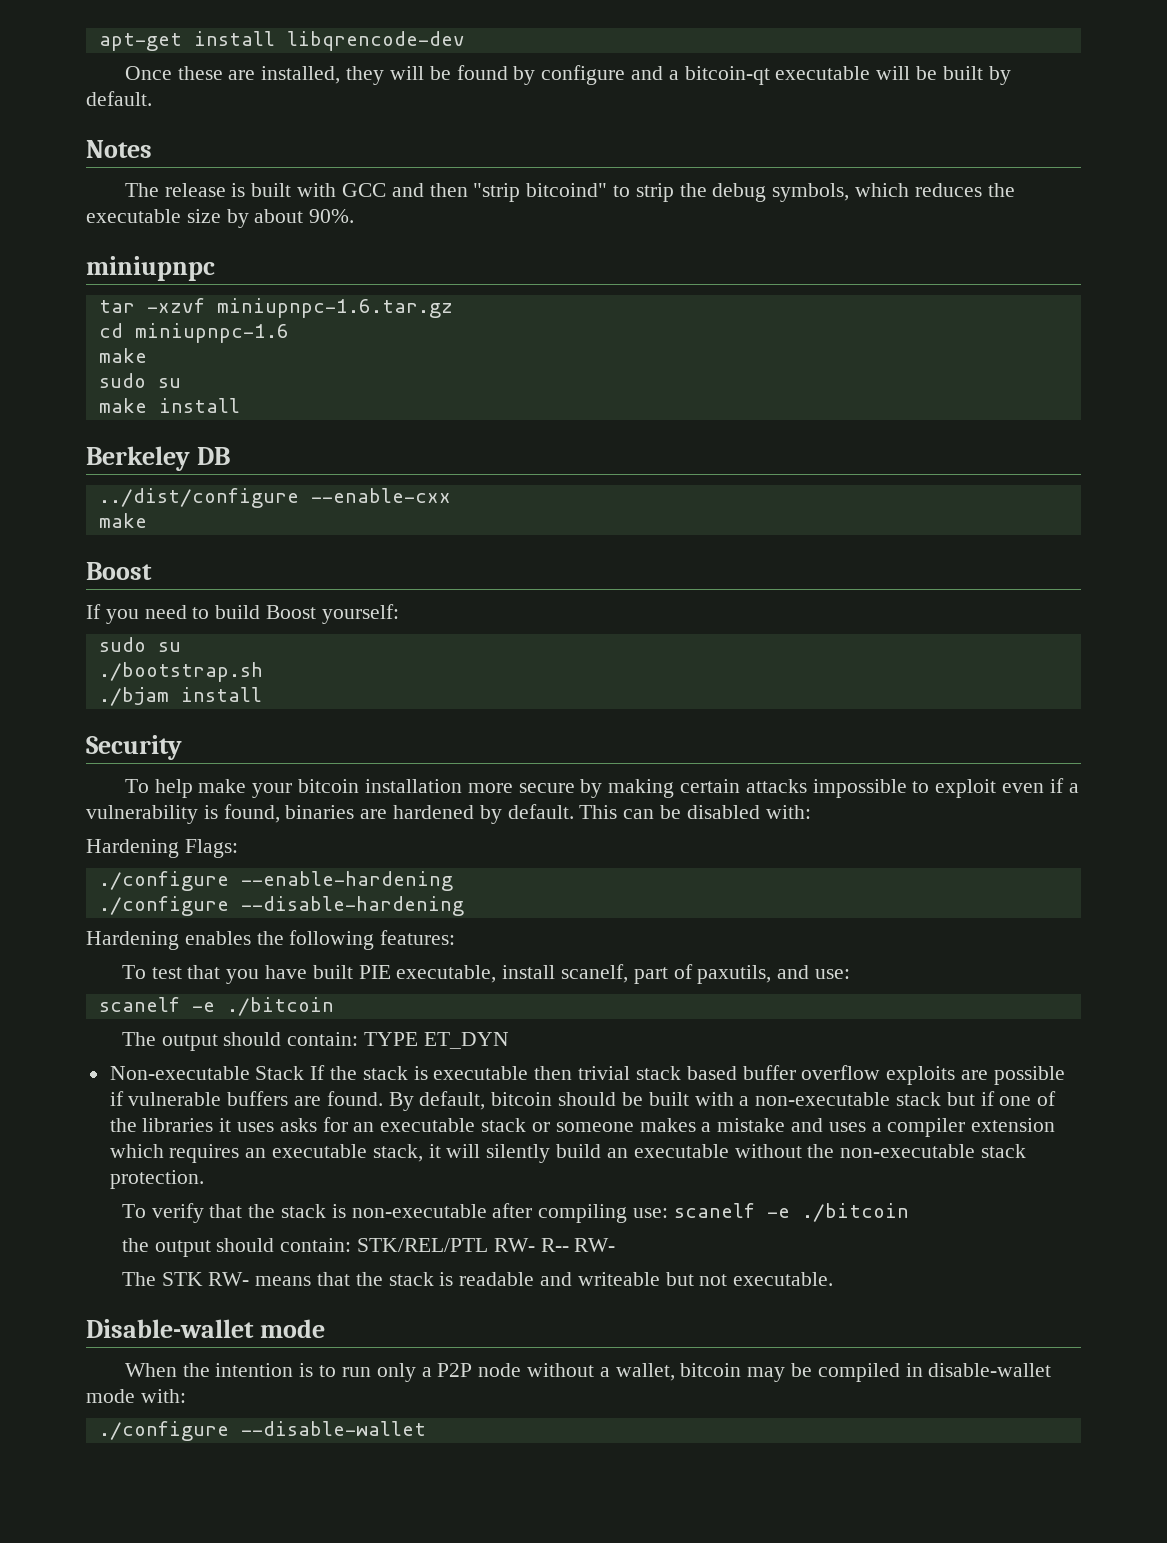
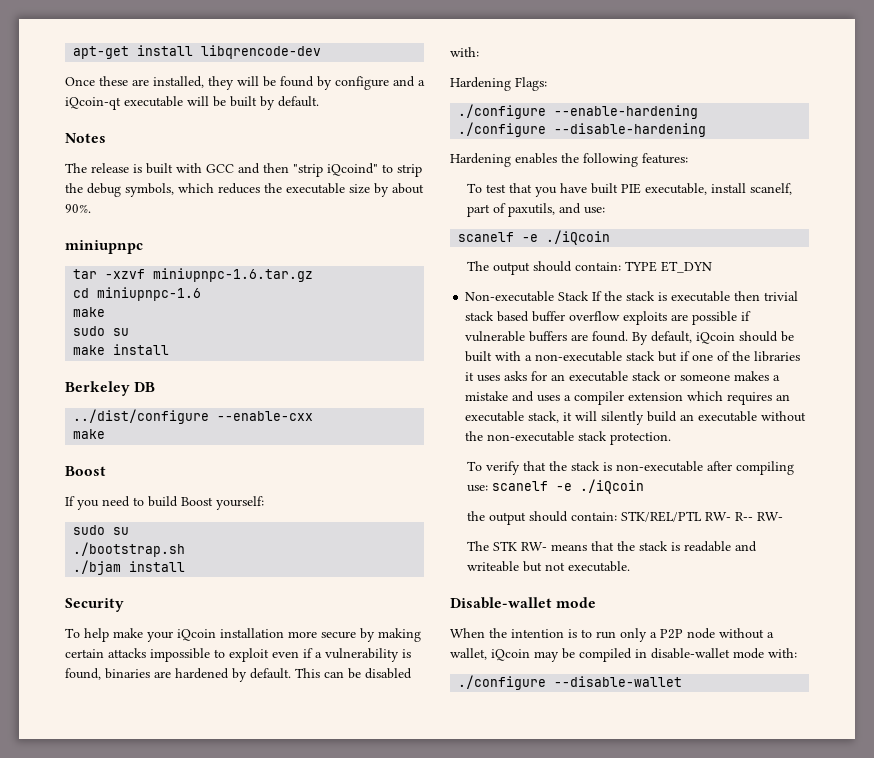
- Once these are installed, they will be found by configure and a bitcoin-qt executable will be built by default.
+ Once these are installed, they will be found by configure and a iQcoin-qt executable will be built by default.
- The release is built with GCC and then "strip bitcoind" to strip the debug symbols, which reduces the executable size by about 90%.
+ The release is built with GCC and then "strip iQcoind" to strip the debug symbols, which reduces the executable size by about 90%.
- To help make your bitcoin installation more secure by making certain attacks impossible to exploit even if a vulnerability is found, binaries are hardened by default.
+ To help make your iQcoin installation more secure by making certain attacks impossible to exploit even if a vulnerability is found, binaries are hardened by default.
  To test that you have built PIE executable, install scanelf, part of paxutils, and use:
- scanelf -e ./bitcoin
+ scanelf -e ./iQcoin
- By default, bitcoin should be built with a non-executable stack but if one of the libraries it uses asks for an executable stack or someone makes a mistake and uses a compiler extension which requires an executable stack, it will silently build an executable without the non-executable stack protection.
+ By default, iQcoin should be built with a non-executable stack but if one of the libraries it uses asks for an executable stack or someone makes a mistake and uses a compiler extension which requires an executable stack, it will silently build an executable without the non-executable stack protection.
- To verify that the stack is non-executable after compiling use: scanelf -e ./bitcoin
+ To verify that the stack is non-executable after compiling use: scanelf -e ./iQcoin
- When the intention is to run only a P2P node without a wallet, bitcoin may be compiled in disable-wallet mode with:
+ When the intention is to run only a P2P node without a wallet, iQcoin may be compiled in disable-wallet mode with:

